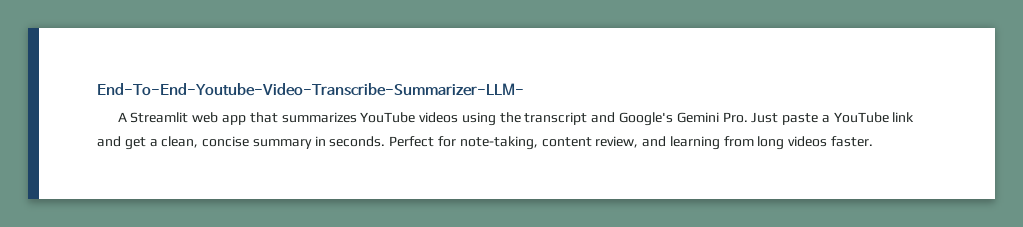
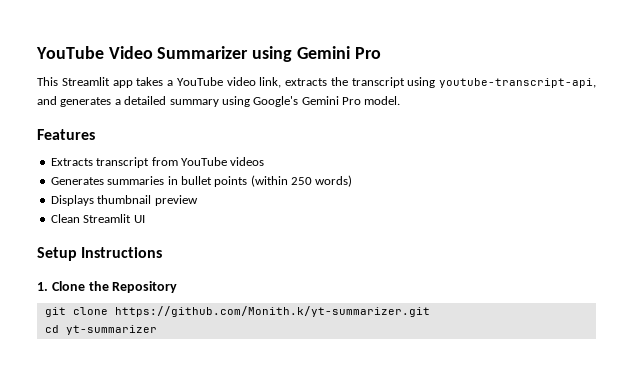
- End-To-End-Youtube-Video-Transcribe-Summarizer-LLM-
- A Streamlit web app that summarizes YouTube videos using the transcript and Google's Gemini Pro. Just paste a YouTube link and get a clean, concise summary in seconds. Perfect for note-taking, content review, and learning from long videos faster.
+ YouTube Video Summarizer using Gemini Pro
+ This Streamlit app takes a YouTube video link, extracts the transcript using youtube-transcript-api, and generates a detailed summary using Google's Gemini Pro model.
+ Features
+ Extracts transcript from YouTube videos
+ Generates summaries in bullet points (within 250 words)
+ Displays thumbnail preview
+ Clean Streamlit UI
+ Setup Instructions
+ 1. Clone the Repository
+ git clone https://github.com/Monith.k/yt-summarizer.git
+ cd yt-summarizer

